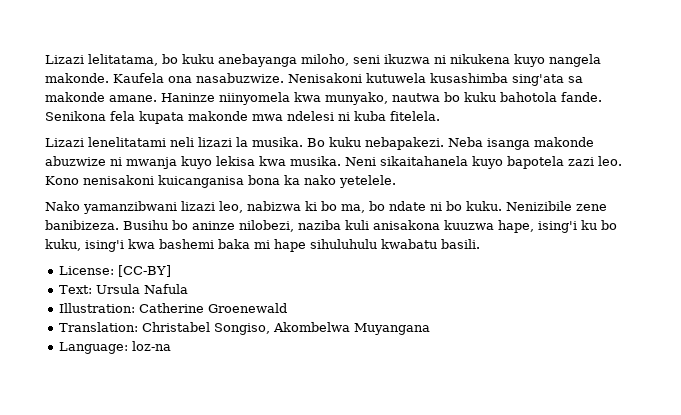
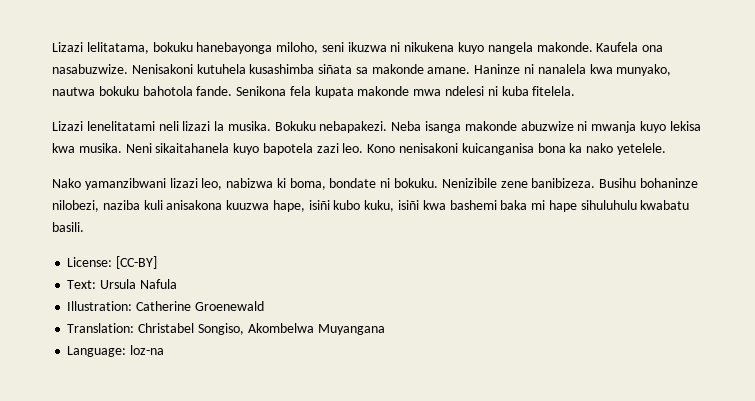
- Lizazi lelitatama, bo kuku anebayanga miloho, seni ikuzwa ni nikukena kuyo nangela makonde.
+ Lizazi lelitatama, bokuku hanebayonga miloho, seni ikuzwa ni nikukena kuyo nangela makonde.
- Nenisakoni kutuwela kusashimba sing'ata sa makonde amane.
+ Nenisakoni kutuhela kusashimba siñata sa makonde amane.
- Haninze niinyomela kwa munyako, nautwa bo kuku bahotola fande.
+ Haninze ni nanalela kwa munyako, nautwa bokuku bahotola fande.
- Bo kuku nebapakezi.
+ Bokuku nebapakezi.
- Nako yamanzibwani lizazi leo, nabizwa ki bo ma, bo ndate ni bo kuku.
+ Nako yamanzibwani lizazi leo, nabizwa ki boma, bondate ni bokuku.
- Busihu bo aninze nilobezi, naziba kuli anisakona kuuzwa hape, ising'i ku bo kuku, ising'i kwa bashemi baka mi hape sihuluhulu kwabatu basili.
+ Busihu bohaninze nilobezi, naziba kuli anisakona kuuzwa hape, isiñi kubo kuku, isiñi kwa bashemi baka mi hape sihuluhulu kwabatu basili.

